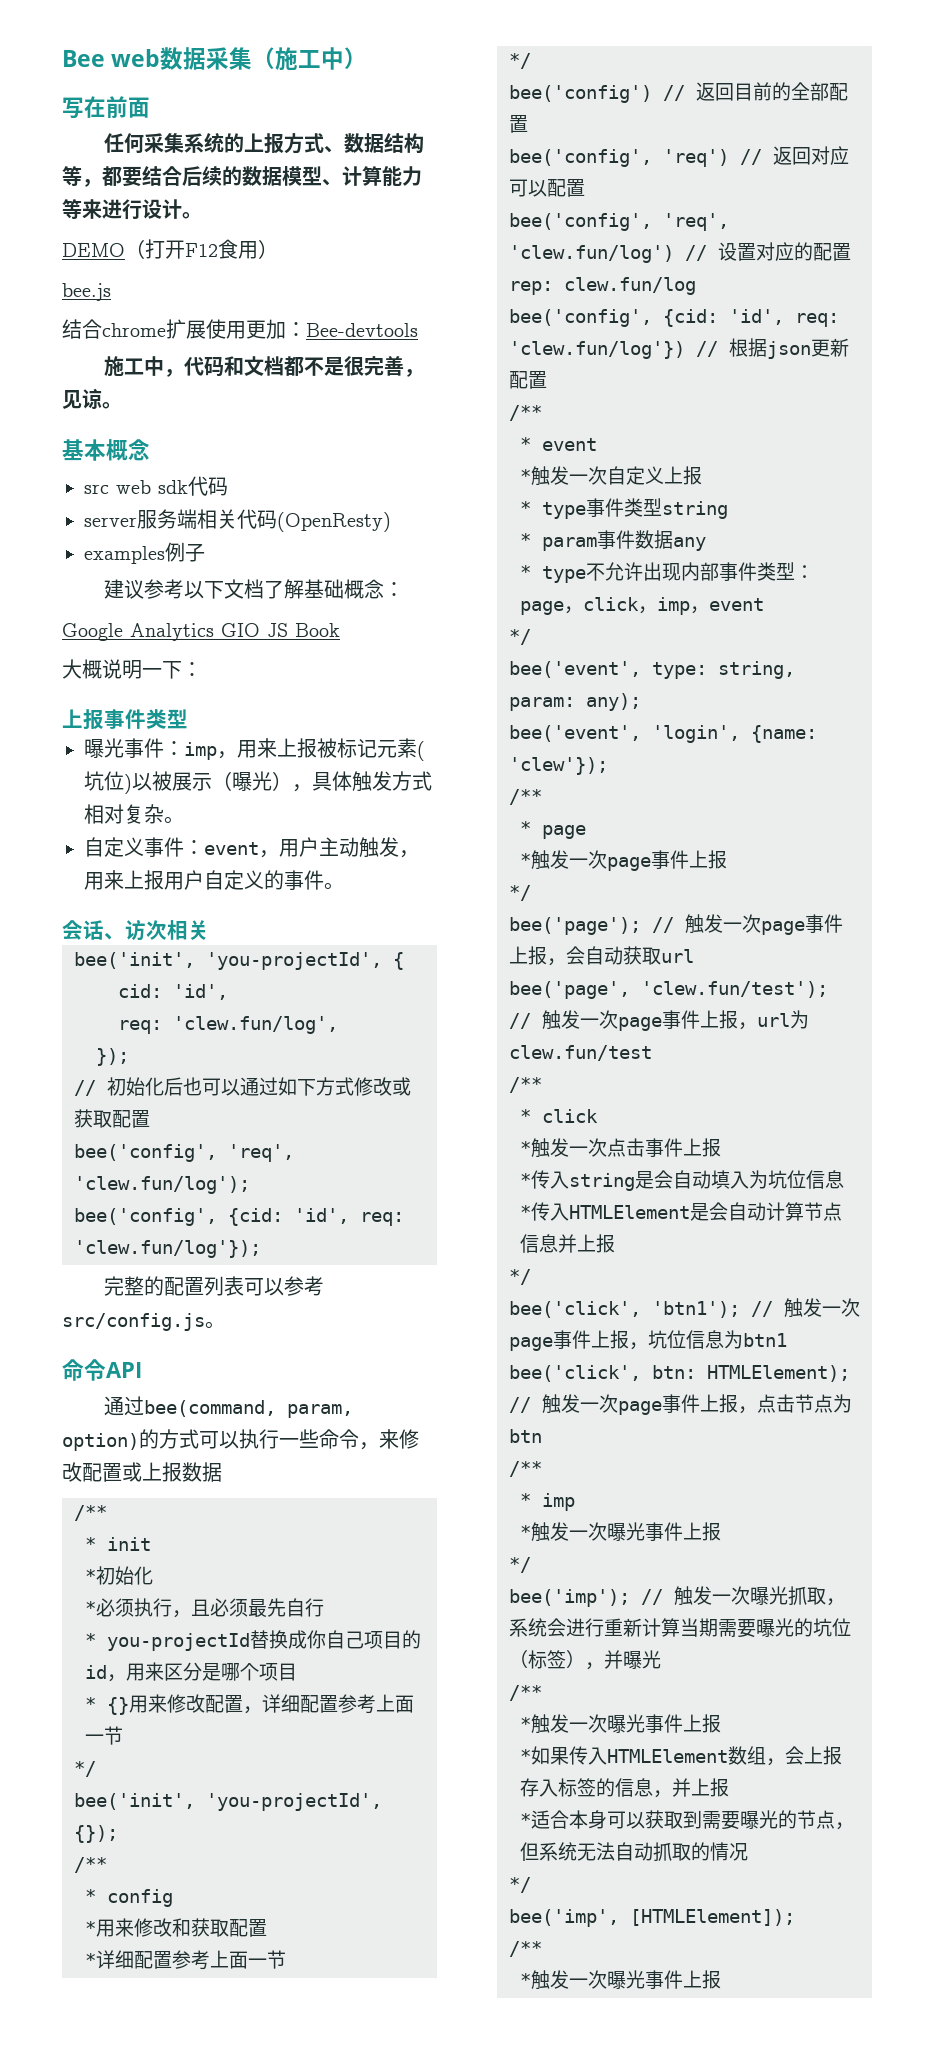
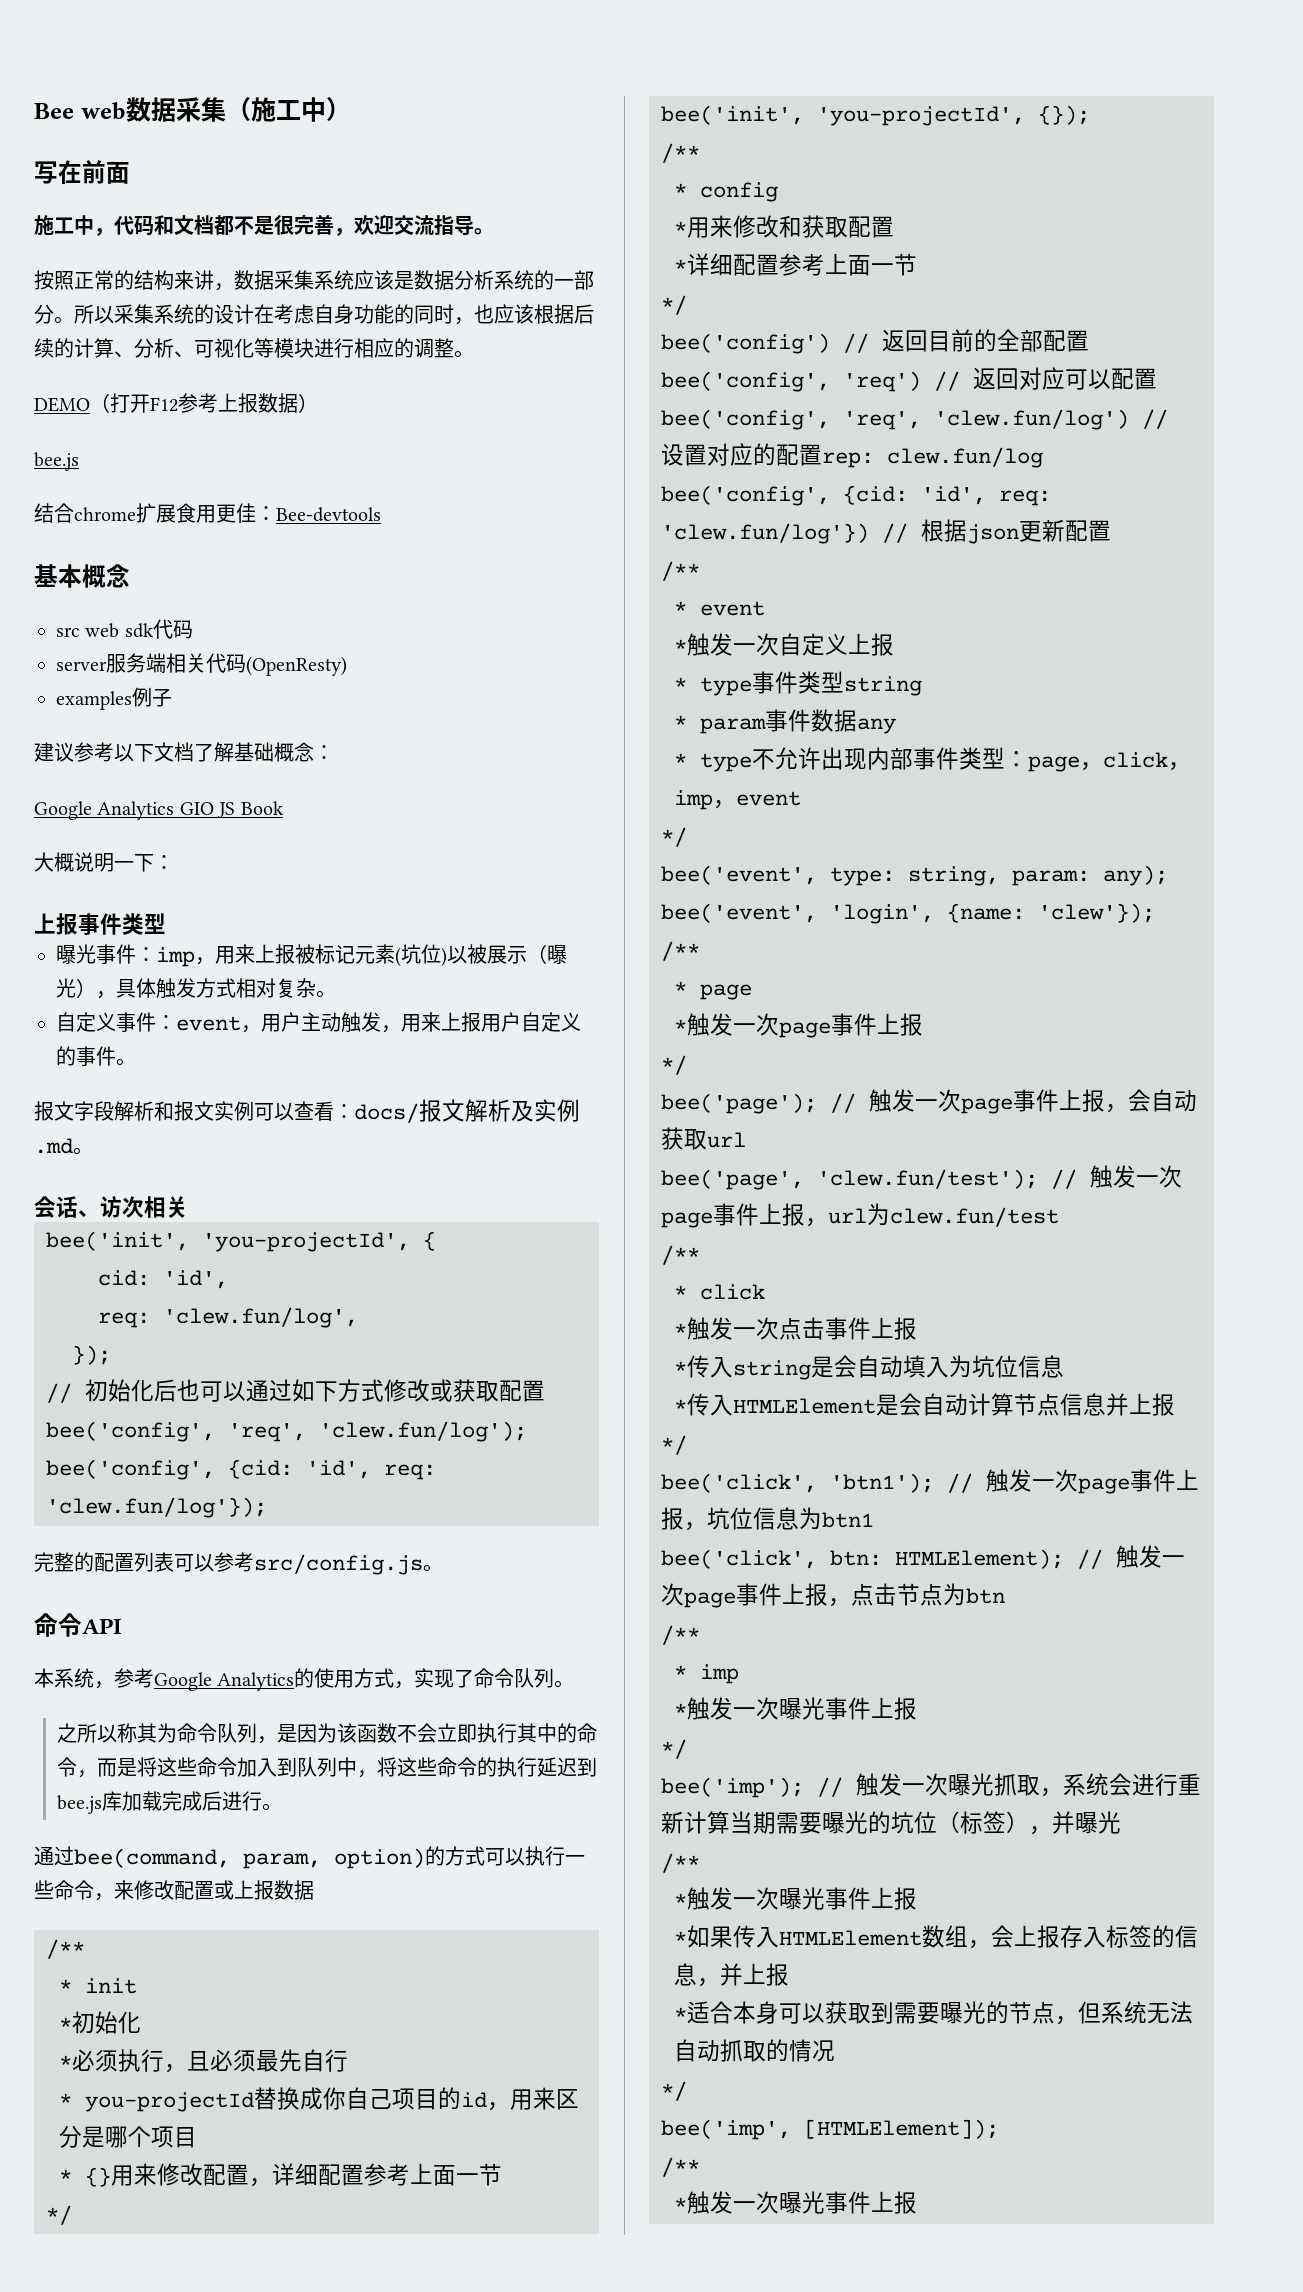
- 任何采集系统的上报方式、数据结构等，都要结合后续的数据模型、计算能力等来进行设计。
- DEMO（打开F12食用）
- bee.js
- 结合chrome扩展使用更加：Bee-devtools
- 施工中，代码和文档都不是很完善，见谅。
+ 施工中，代码和文档都不是很完善，欢迎交流指导。
+ 按照正常的结构来讲，数据采集系统应该是数据分析系统的一部分。所以采集系统的设计在考虑自身功能的同时，也应该根据后续的计算、分析、可视化等模块进行相应的调整。
+ DEMO（打开F12参考上报数据）
+ bee.js
+ 结合chrome扩展食用更佳：Bee-devtools
+ 报文字段解析和报文实例可以查看：docs/报文解析及实例.md。
+ 本系统，参考Google Analytics的使用方式，实现了命令队列。
+ 之所以称其为命令队列，是因为该函数不会立即执行其中的命令，而是将这些命令加入到队列中，将这些命令的执行延迟到bee.js库加载完成后进行。

